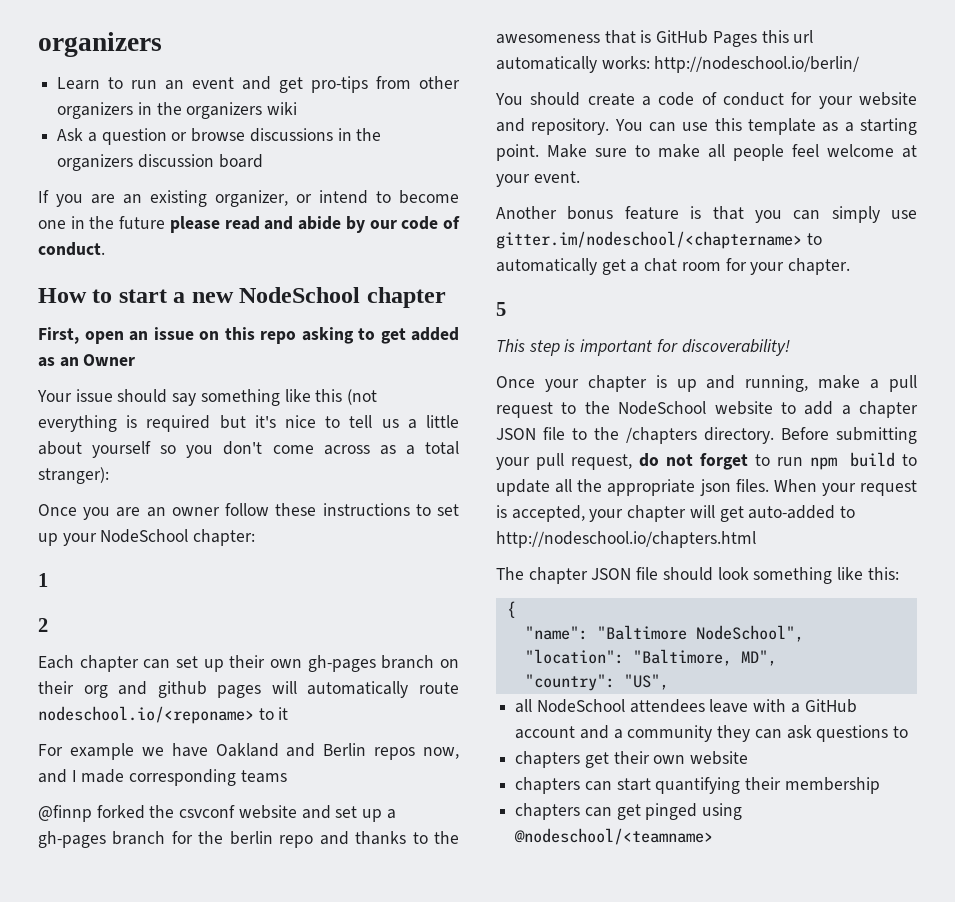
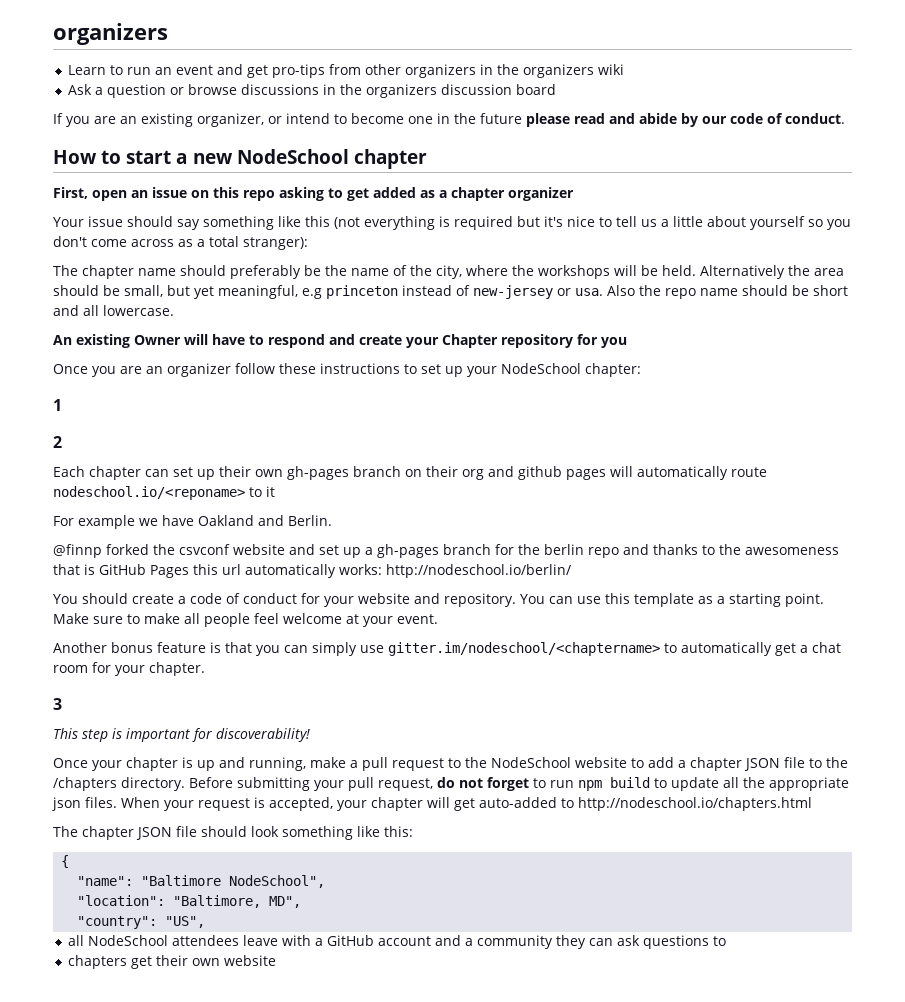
- First, open an issue on this repo asking to get added as an Owner
+ First, open an issue on this repo asking to get added as a chapter organizer
+ The chapter name should preferably be the name of the city, where the workshops will be held. Alternatively the area should be small, but yet meaningful, e.g princeton instead of new-jersey or usa. Also the repo name should be short and all lowercase.
+ An existing Owner will have to respond and create your Chapter repository for you
- Once you are an owner follow these instructions to set up your NodeSchool chapter:
+ Once you are an organizer follow these instructions to set up your NodeSchool chapter:
- For example we have Oakland and Berlin repos now, and I made corresponding teams
+ For example we have Oakland and Berlin.
- 5
+ 3
- chapters can start quantifying their membership
- chapters can get pinged using @nodeschool/<teamname>

